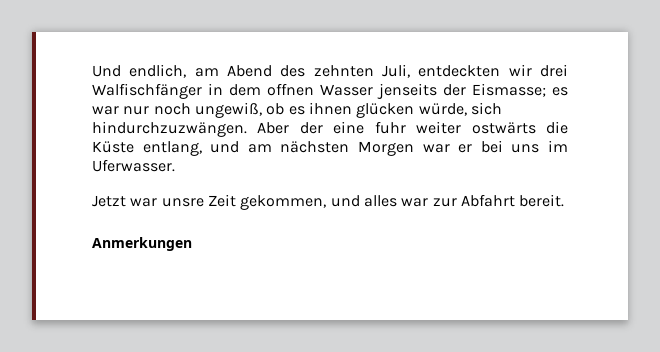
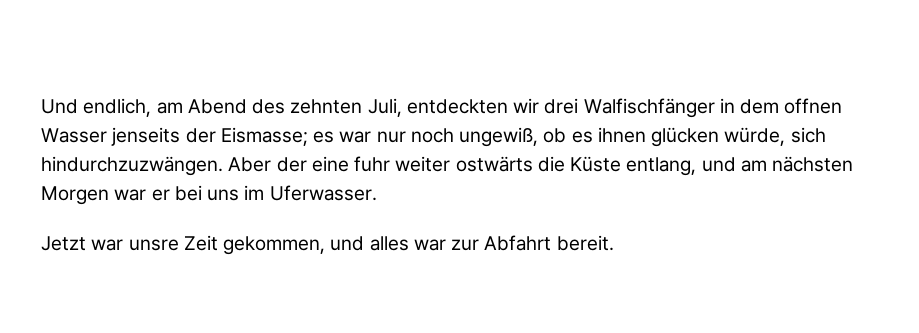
- Anmerkungen

